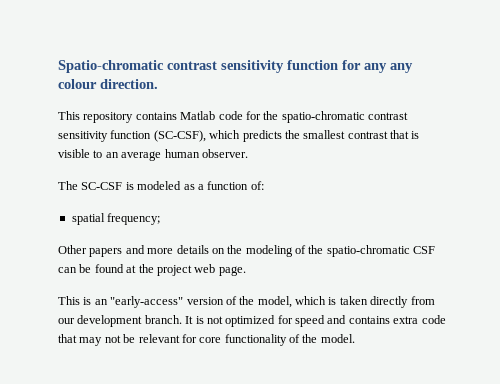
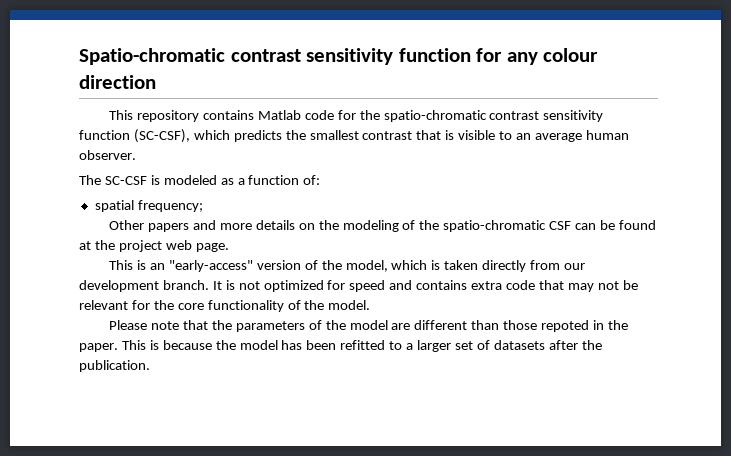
- Spatio-chromatic contrast sensitivity function for any any colour direction.
+ Spatio-chromatic contrast sensitivity function for any colour direction
- It is not optimized for speed and contains extra code that may not be relevant for core functionality of the model.
+ It is not optimized for speed and contains extra code that may not be relevant for the core functionality of the model.
+ Please note that the parameters of the model are different than those repoted in the paper. This is because the model has been refitted to a larger set of datasets after the publication.

